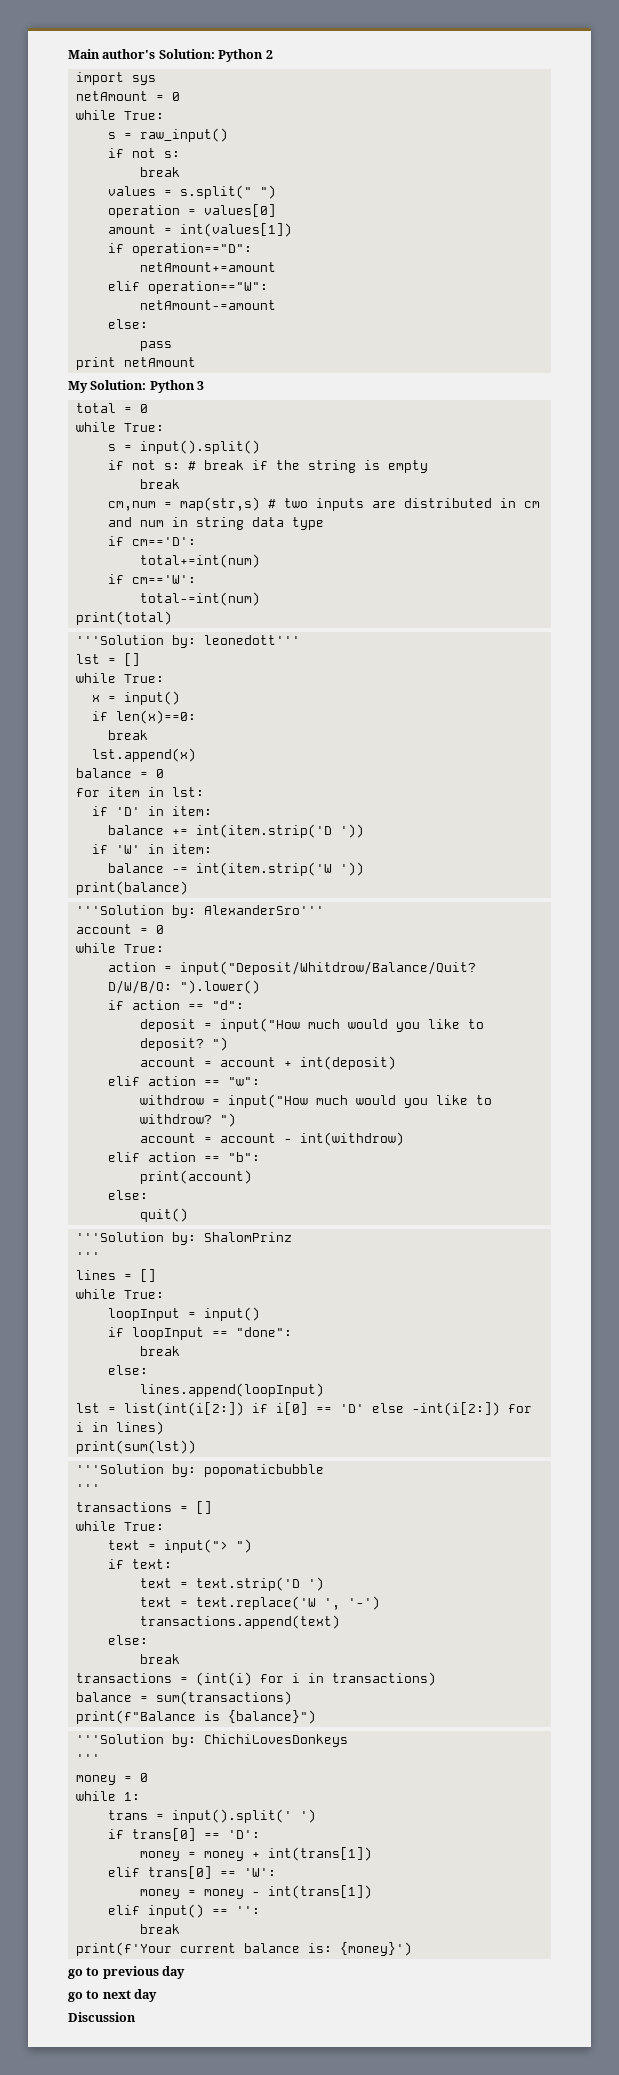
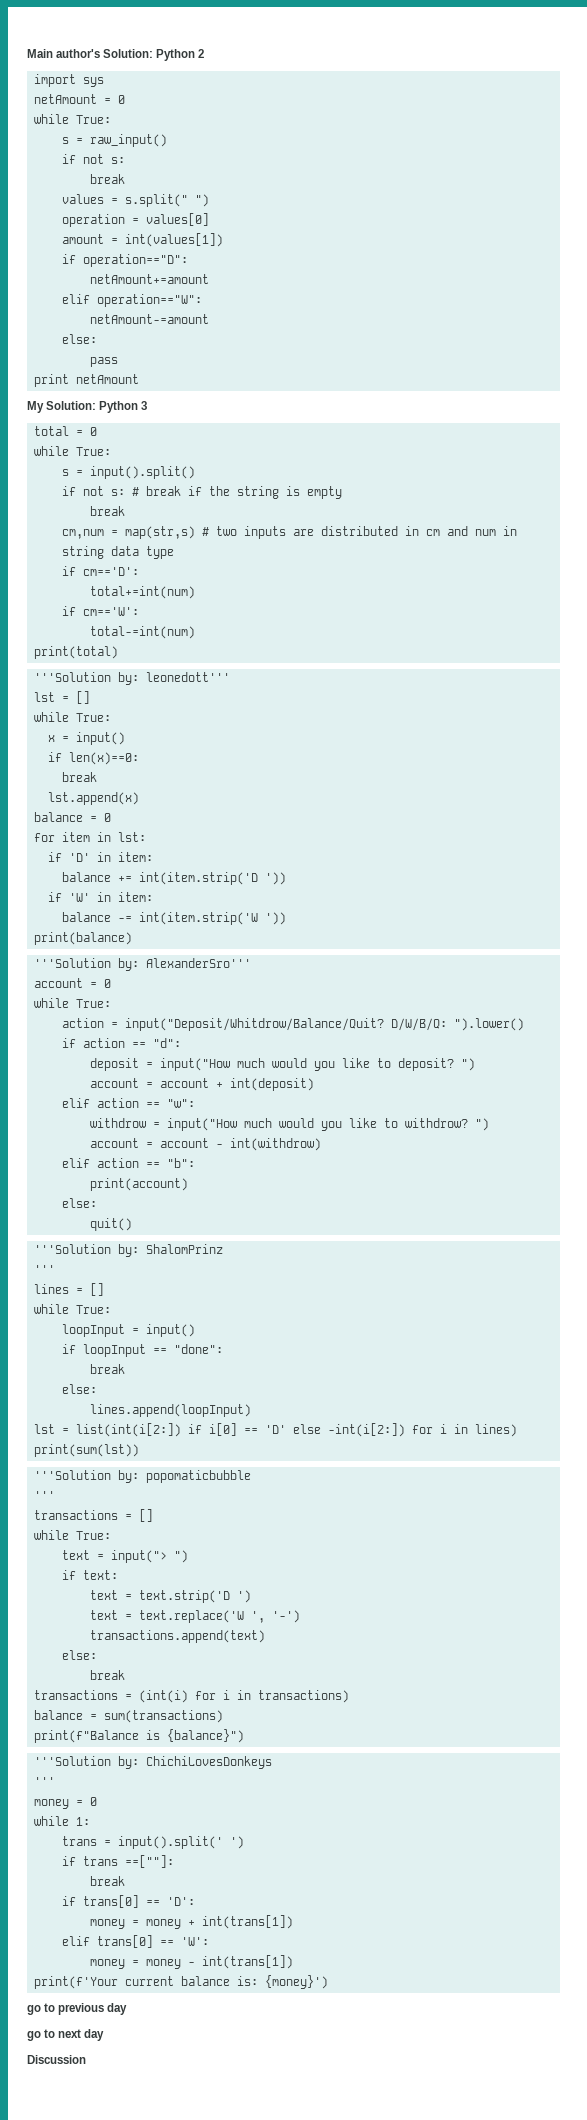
+ if trans ==[""]:
+ break
- elif input() == '':
- break

